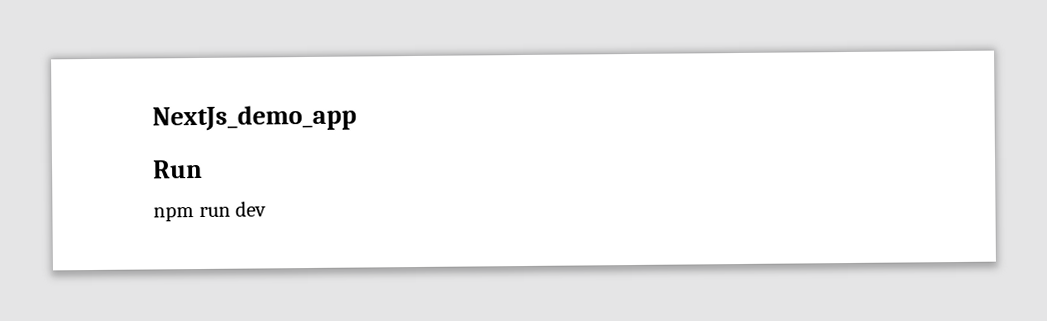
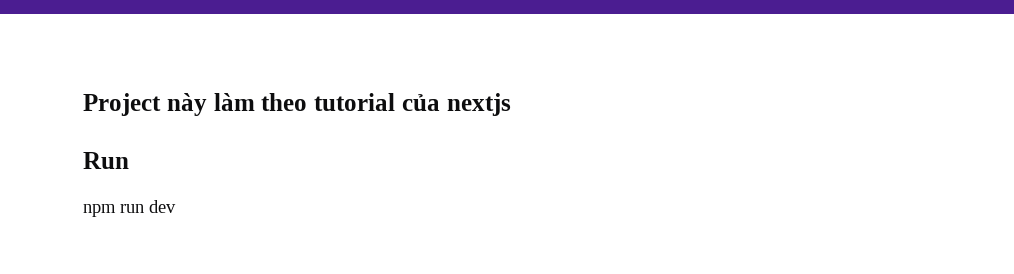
- NextJs_demo_app
+ Project này làm theo tutorial của nextjs

